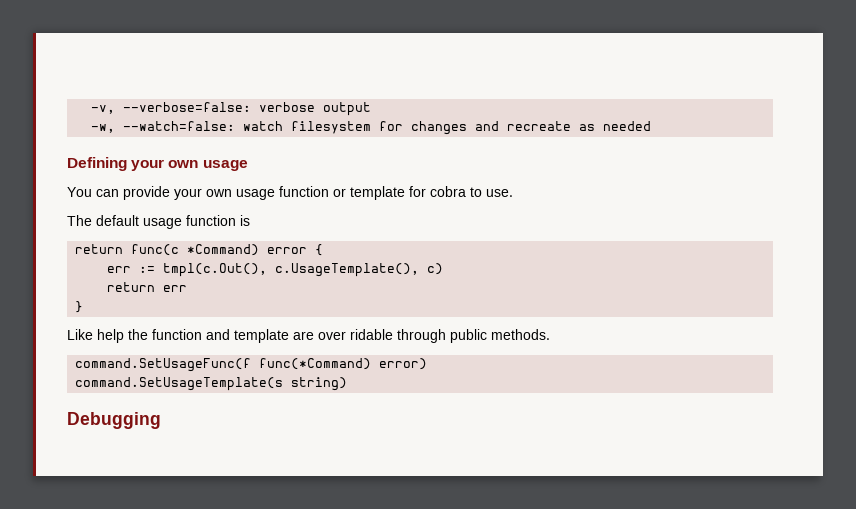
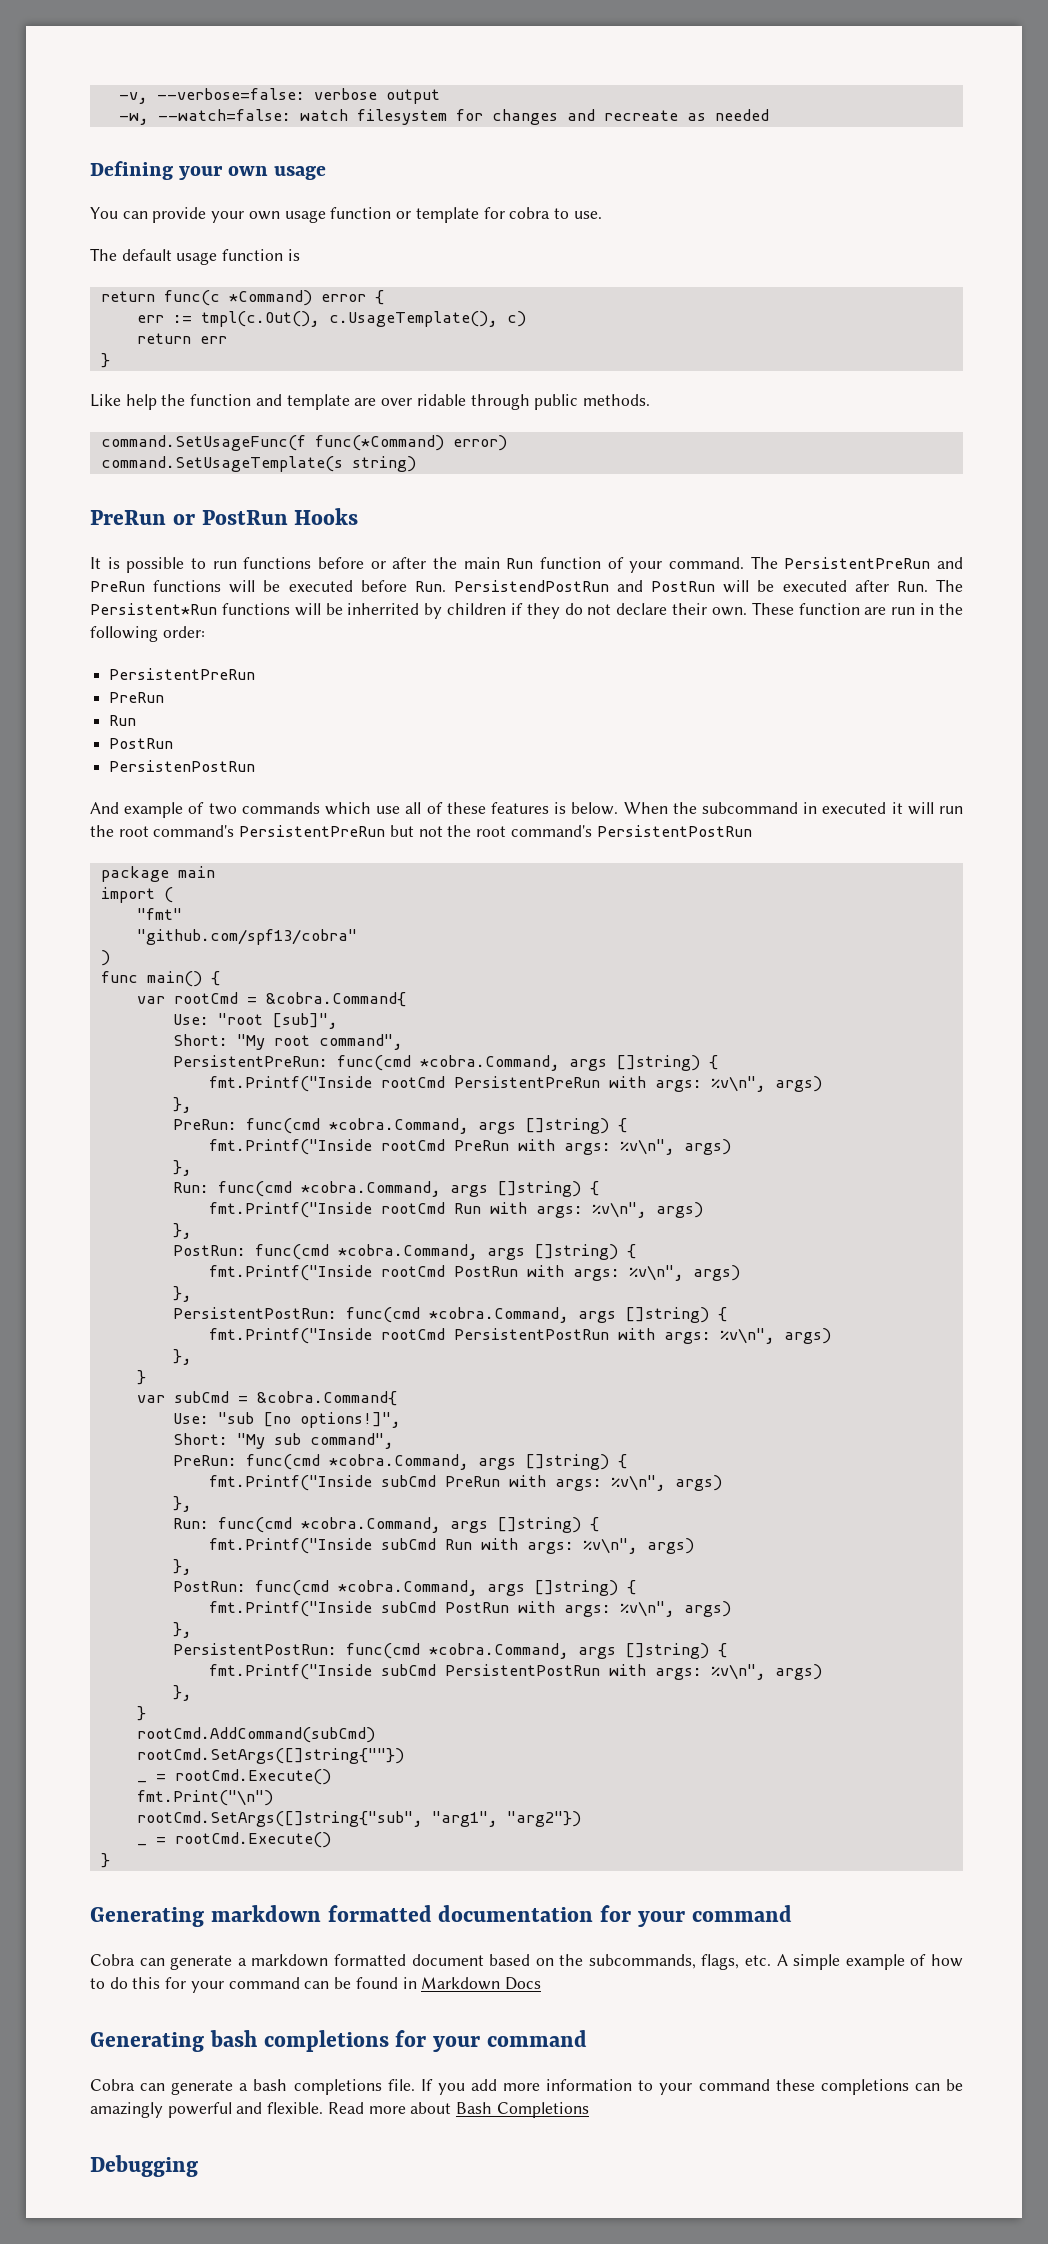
+ PreRun or PostRun Hooks
+ It is possible to run functions before or after the main Run function of your command. The PersistentPreRun and PreRun functions will be executed before Run. PersistendPostRun and PostRun will be executed after Run. The Persistent*Run functions will be inherrited by children if they do not declare their own. These function are run in the following order:
+ PersistentPreRun
+ PreRun
+ Run
+ PostRun
+ PersistenPostRun
+ And example of two commands which use all of these features is below. When the subcommand in executed it will run the root command's PersistentPreRun but not the root command's PersistentPostRun
+ package main
+ import (
+ "fmt"
+ "github.com/spf13/cobra"
+ )
+ func main() {
+ var rootCmd = &cobra.Command{
+ Use: "root [sub]",
+ Short: "My root command",
+ PersistentPreRun: func(cmd *cobra.Command, args []string) {
+ fmt.Printf("Inside rootCmd PersistentPreRun with args: %v\n", args)
+ },
+ PreRun: func(cmd *cobra.Command, args []string) {
+ fmt.Printf("Inside rootCmd PreRun with args: %v\n", args)
+ },
+ Run: func(cmd *cobra.Command, args []string) {
+ fmt.Printf("Inside rootCmd Run with args: %v\n", args)
+ },
+ PostRun: func(cmd *cobra.Command, args []string) {
+ fmt.Printf("Inside rootCmd PostRun with args: %v\n", args)
+ },
+ PersistentPostRun: func(cmd *cobra.Command, args []string) {
+ fmt.Printf("Inside rootCmd PersistentPostRun with args: %v\n", args)
+ },
+ }
+ var subCmd = &cobra.Command{
+ Use: "sub [no options!]",
+ Short: "My sub command",
+ PreRun: func(cmd *cobra.Command, args []string) {
+ fmt.Printf("Inside subCmd PreRun with args: %v\n", args)
+ },
+ Run: func(cmd *cobra.Command, args []string) {
+ fmt.Printf("Inside subCmd Run with args: %v\n", args)
+ },
+ PostRun: func(cmd *cobra.Command, args []string) {
+ fmt.Printf("Inside subCmd PostRun with args: %v\n", args)
+ },
+ PersistentPostRun: func(cmd *cobra.Command, args []string) {
+ fmt.Printf("Inside subCmd PersistentPostRun with args: %v\n", args)
+ },
+ }
+ rootCmd.AddCommand(subCmd)
+ rootCmd.SetArgs([]string{""})
+ _ = rootCmd.Execute()
+ fmt.Print("\n")
+ rootCmd.SetArgs([]string{"sub", "arg1", "arg2"})
+ _ = rootCmd.Execute()
+ }
+ Generating markdown formatted documentation for your command
+ Cobra can generate a markdown formatted document based on the subcommands, flags, etc. A simple example of how to do this for your command can be found in Markdown Docs
+ Generating bash completions for your command
+ Cobra can generate a bash completions file. If you add more information to your command these completions can be amazingly powerful and flexible. Read more about Bash Completions

